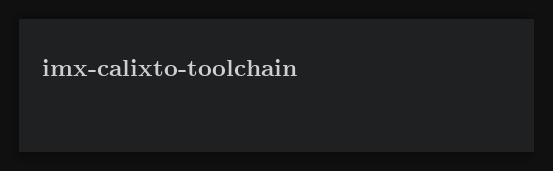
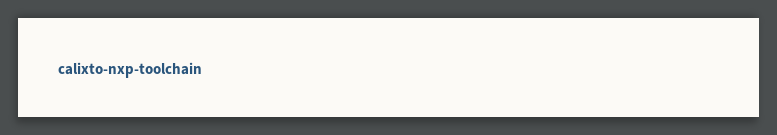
- imx-calixto-toolchain
+ calixto-nxp-toolchain

